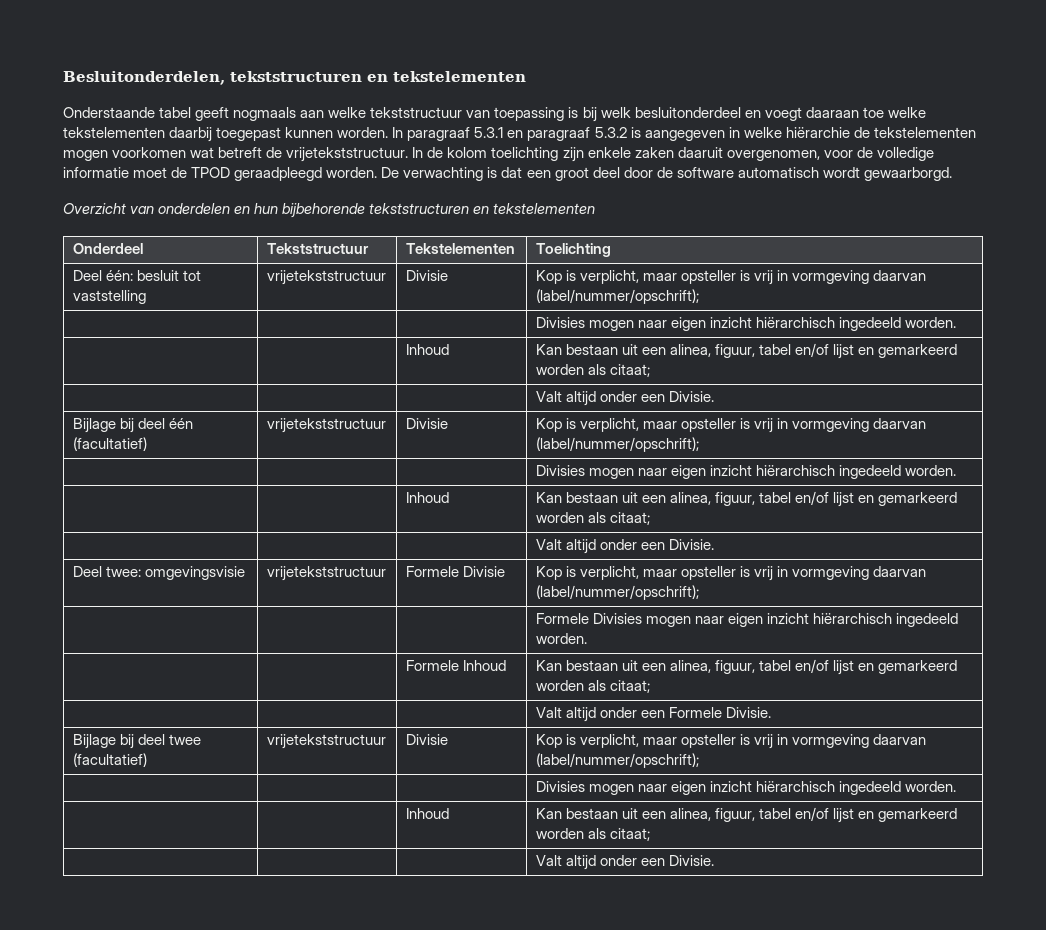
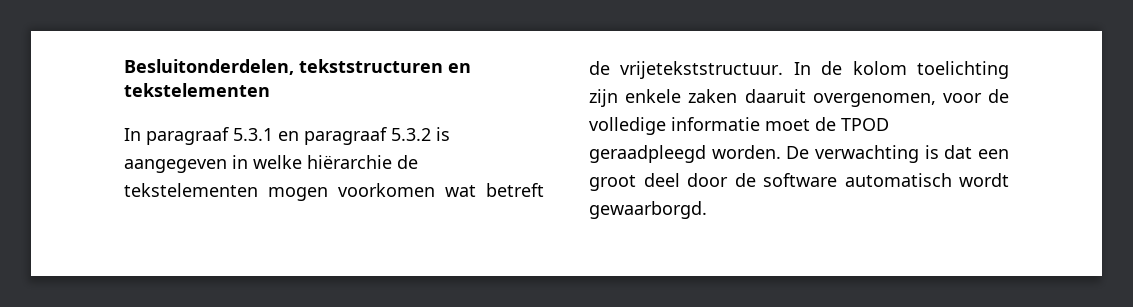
- Onderstaande tabel geeft nogmaals aan welke tekststructuur van toepassing is bij welk besluitonderdeel en voegt daaraan toe welke tekstelementen daarbij toegepast kunnen worden.
- Overzicht van onderdelen en hun bijbehorende tekststructuren en tekstelementen
- Onderdeel | Tekststructuur | Tekstelementen | Toelichting
- Deel één: besluit tot vaststelling | vrijetekststructuur | Divisie | Kop is verplicht, maar opsteller is vrij in vormgeving daarvan (label/nummer/opschrift);
- | | | Divisies mogen naar eigen inzicht hiërarchisch ingedeeld worden.
- | | Inhoud | Kan bestaan uit een alinea, figuur, tabel en/of lijst en gemarkeerd worden als citaat;
- | | | Valt altijd onder een Divisie.
- Bijlage bij deel één (facultatief) | vrijetekststructuur | Divisie | Kop is verplicht, maar opsteller is vrij in vormgeving daarvan (label/nummer/opschrift);
- | | | Divisies mogen naar eigen inzicht hiërarchisch ingedeeld worden.
- | | Inhoud | Kan bestaan uit een alinea, figuur, tabel en/of lijst en gemarkeerd worden als citaat;
- | | | Valt altijd onder een Divisie.
- Deel twee: omgevingsvisie | vrijetekststructuur | Formele Divisie | Kop is verplicht, maar opsteller is vrij in vormgeving daarvan (label/nummer/opschrift);
- | | | Formele Divisies mogen naar eigen inzicht hiërarchisch ingedeeld worden.
- | | Formele Inhoud | Kan bestaan uit een alinea, figuur, tabel en/of lijst en gemarkeerd worden als citaat;
- | | | Valt altijd onder een Formele Divisie.
- Bijlage bij deel twee (facultatief) | vrijetekststructuur | Divisie | Kop is verplicht, maar opsteller is vrij in vormgeving daarvan (label/nummer/opschrift);
- | | | Divisies mogen naar eigen inzicht hiërarchisch ingedeeld worden.
- | | Inhoud | Kan bestaan uit een alinea, figuur, tabel en/of lijst en gemarkeerd worden als citaat;
- | | | Valt altijd onder een Divisie.

